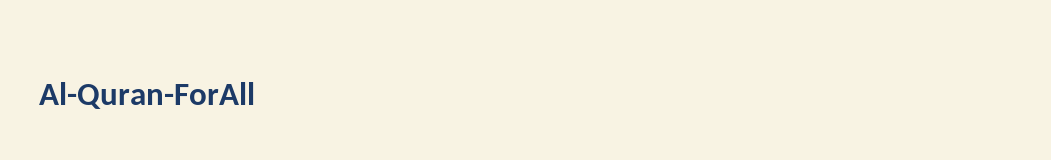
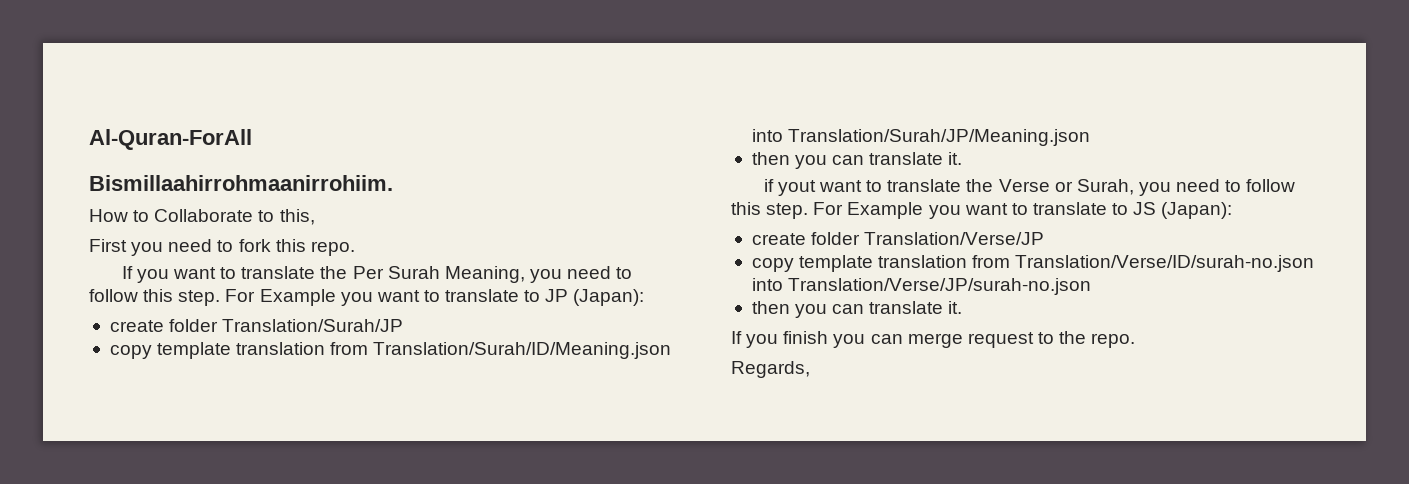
+ Bismillaahirrohmaanirrohiim.
+ How to Collaborate to this,
+ First you need to fork this repo.
+ If you want to translate the Per Surah Meaning, you need to follow this step. For Example you want to translate to JP (Japan):
+ create folder Translation/Surah/JP
+ copy template translation from Translation/Surah/ID/Meaning.json into Translation/Surah/JP/Meaning.json
+ then you can translate it.
+ if yout want to translate the Verse or Surah, you need to follow this step. For Example you want to translate to JS (Japan):
+ create folder Translation/Verse/JP
+ copy template translation from Translation/Verse/ID/surah-no.json into Translation/Verse/JP/surah-no.json
+ then you can translate it.
+ If you finish you can merge request to the repo.
+ Regards,

